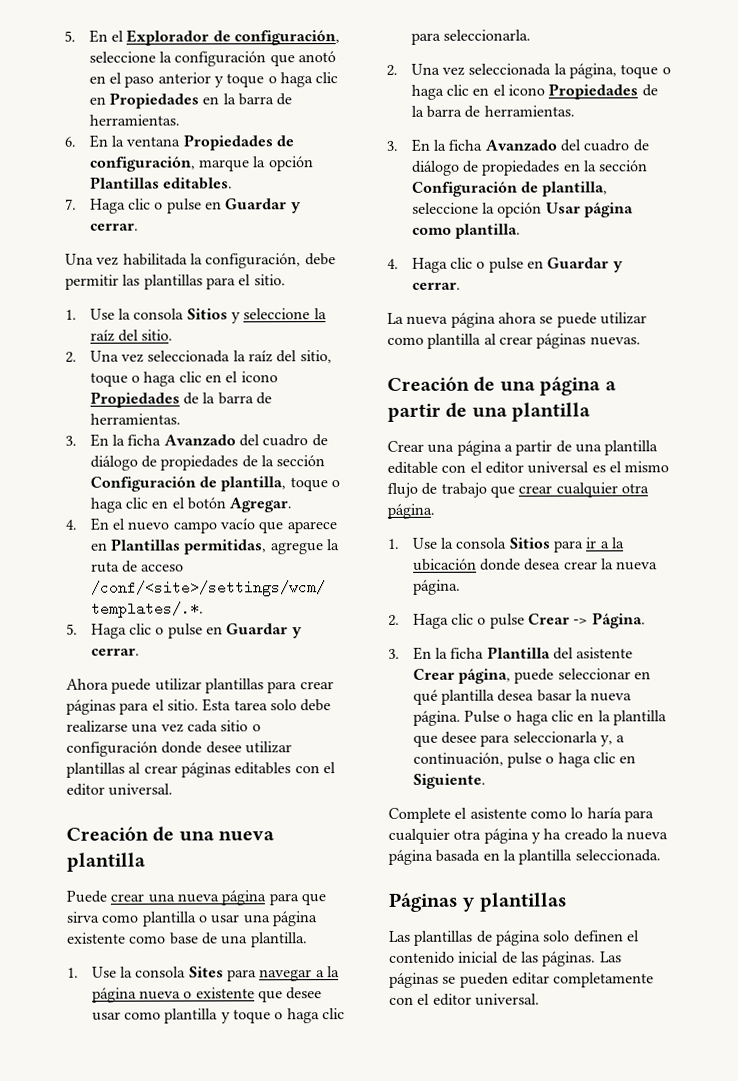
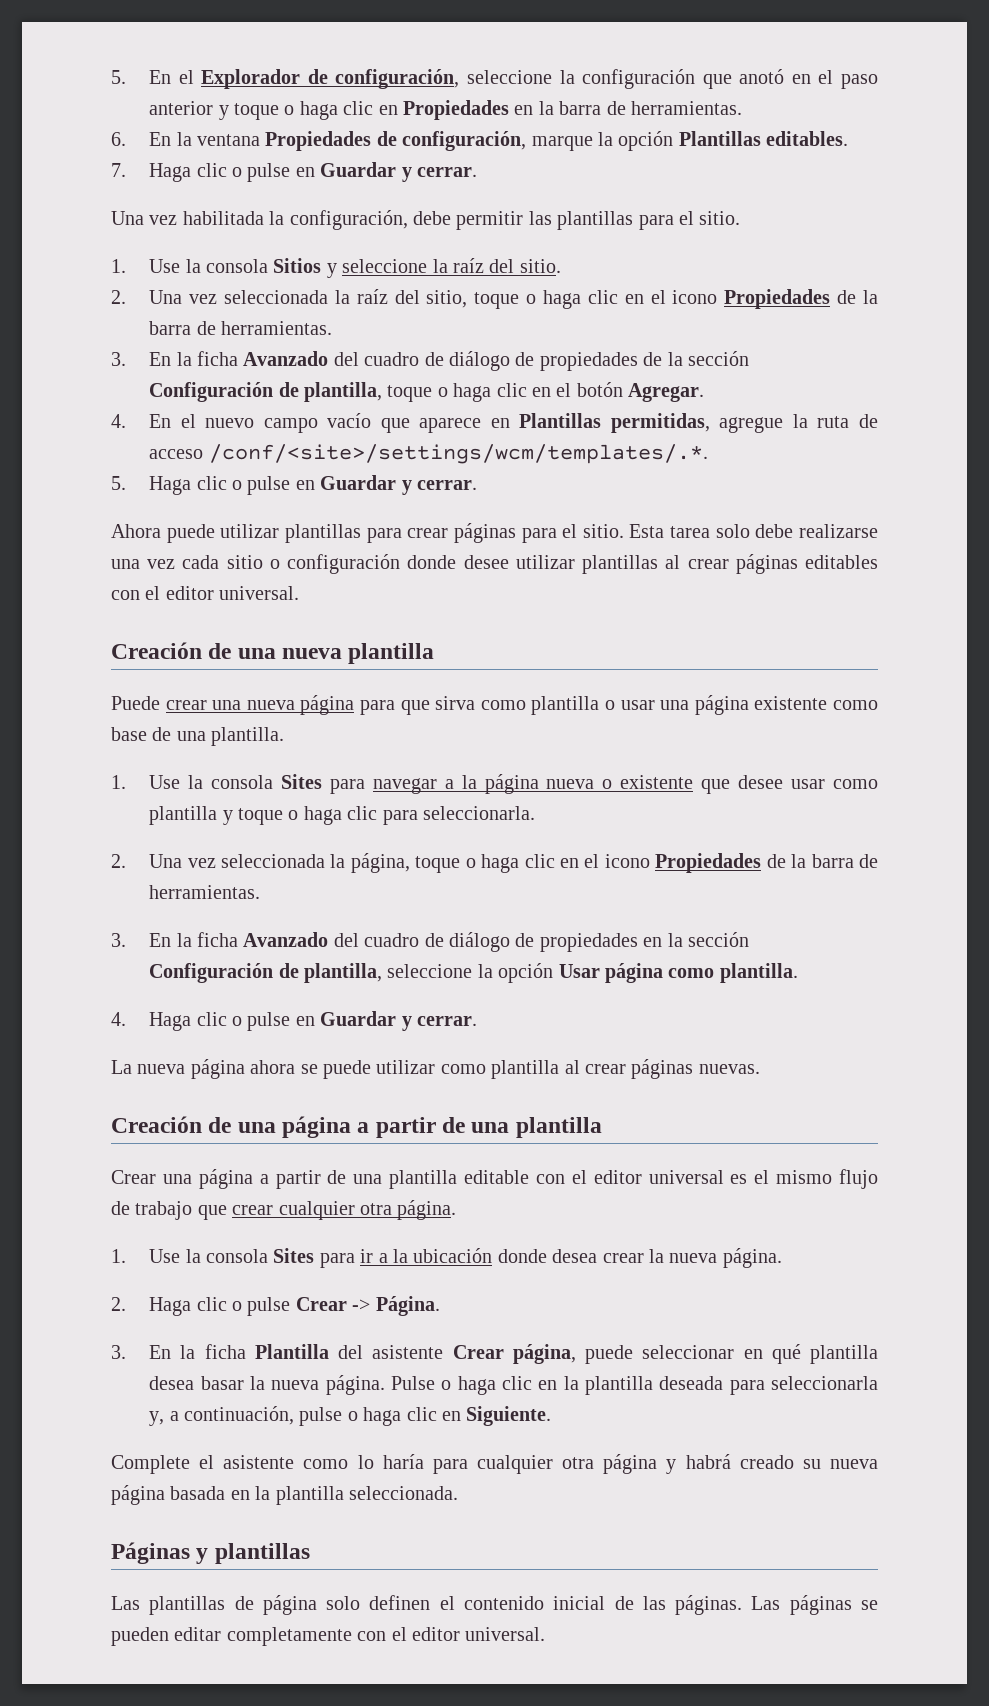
- 1. Use la consola Sitios para ir a la ubicación donde desea crear la nueva página.
+ 1. Use la consola Sites para ir a la ubicación donde desea crear la nueva página.
- Pulse o haga clic en la plantilla que desee para seleccionarla y, a continuación, pulse o haga clic en Siguiente.
+ Pulse o haga clic en la plantilla deseada para seleccionarla y, a continuación, pulse o haga clic en Siguiente.
- Complete el asistente como lo haría para cualquier otra página y ha creado la nueva página basada en la plantilla seleccionada.
+ Complete el asistente como lo haría para cualquier otra página y habrá creado su nueva página basada en la plantilla seleccionada.

